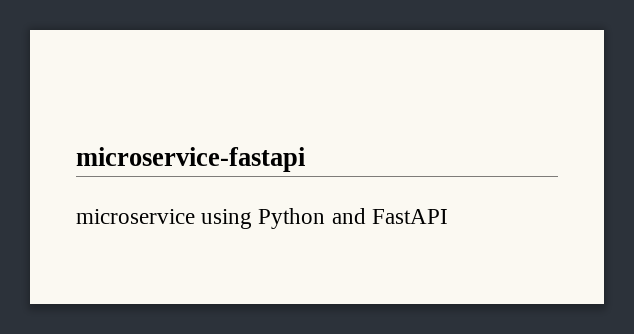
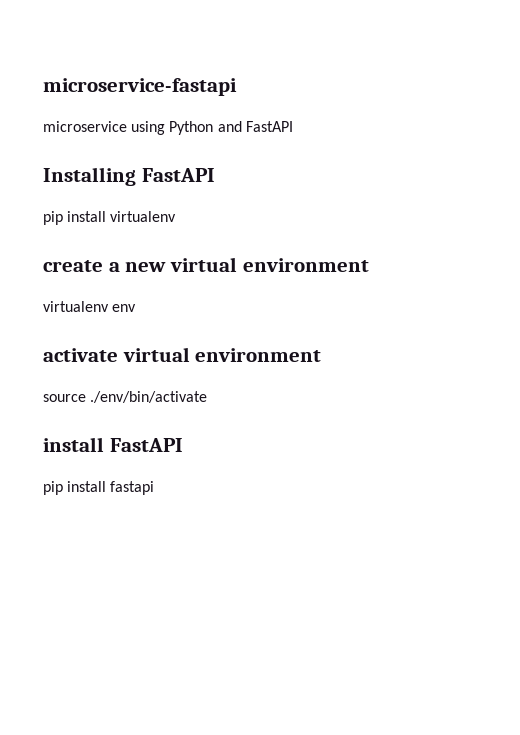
+ Installing FastAPI
+ pip install virtualenv
+ create a new virtual environment
+ virtualenv env
+ activate virtual environment
+ source ./env/bin/activate
+ install FastAPI
+ pip install fastapi

